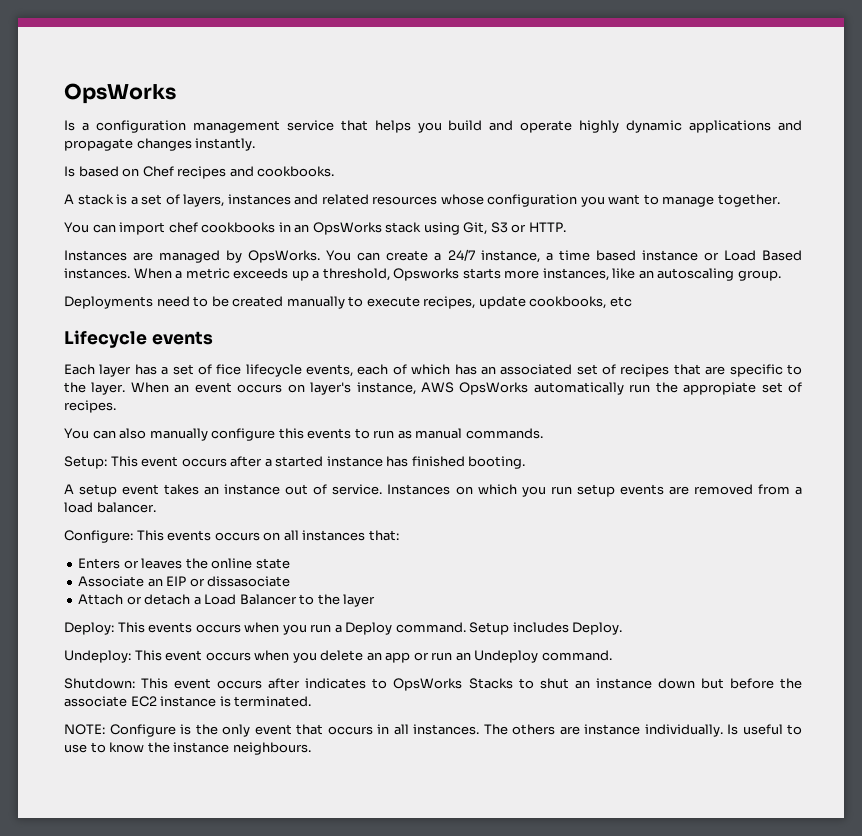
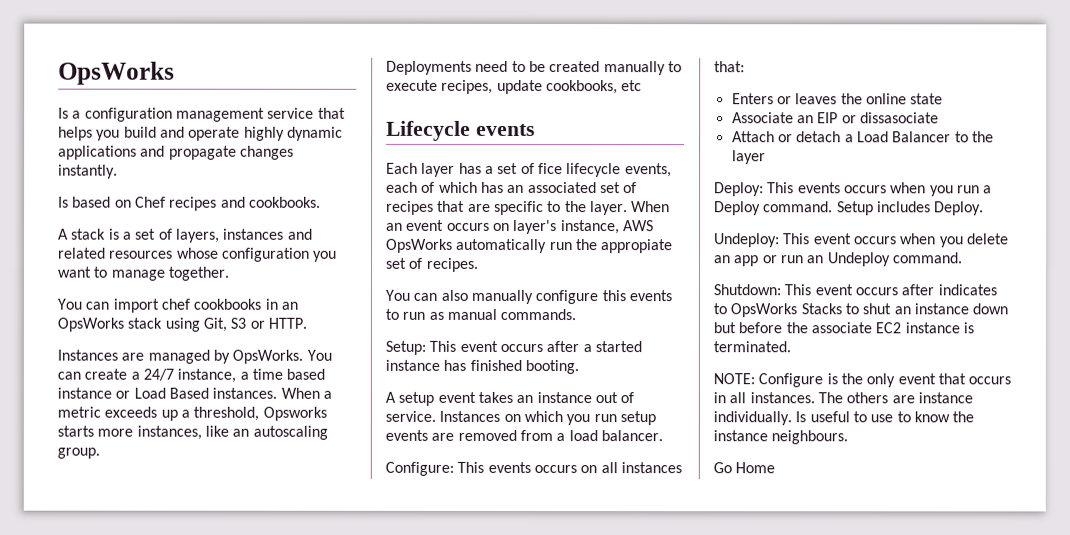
+ Go Home

